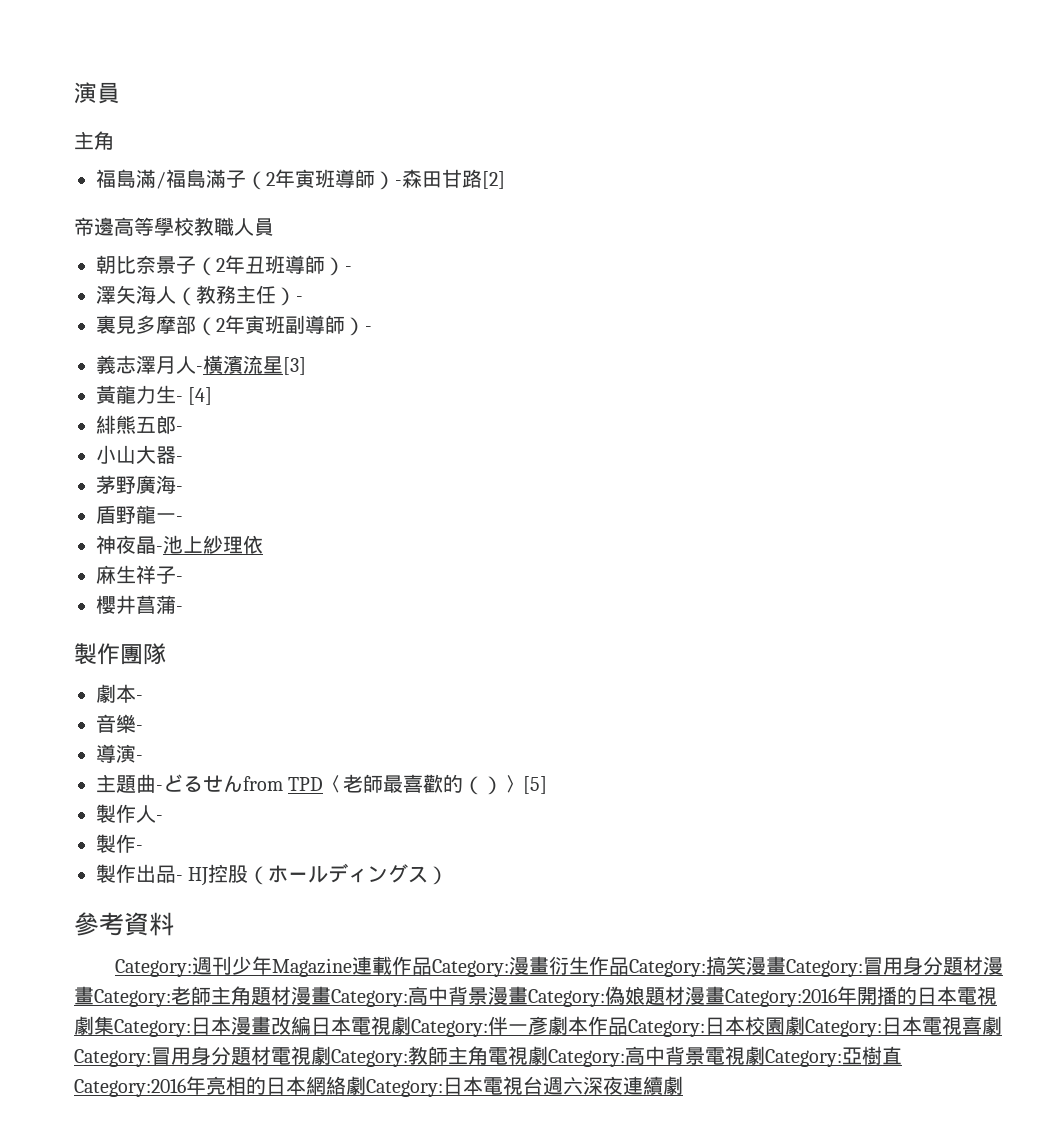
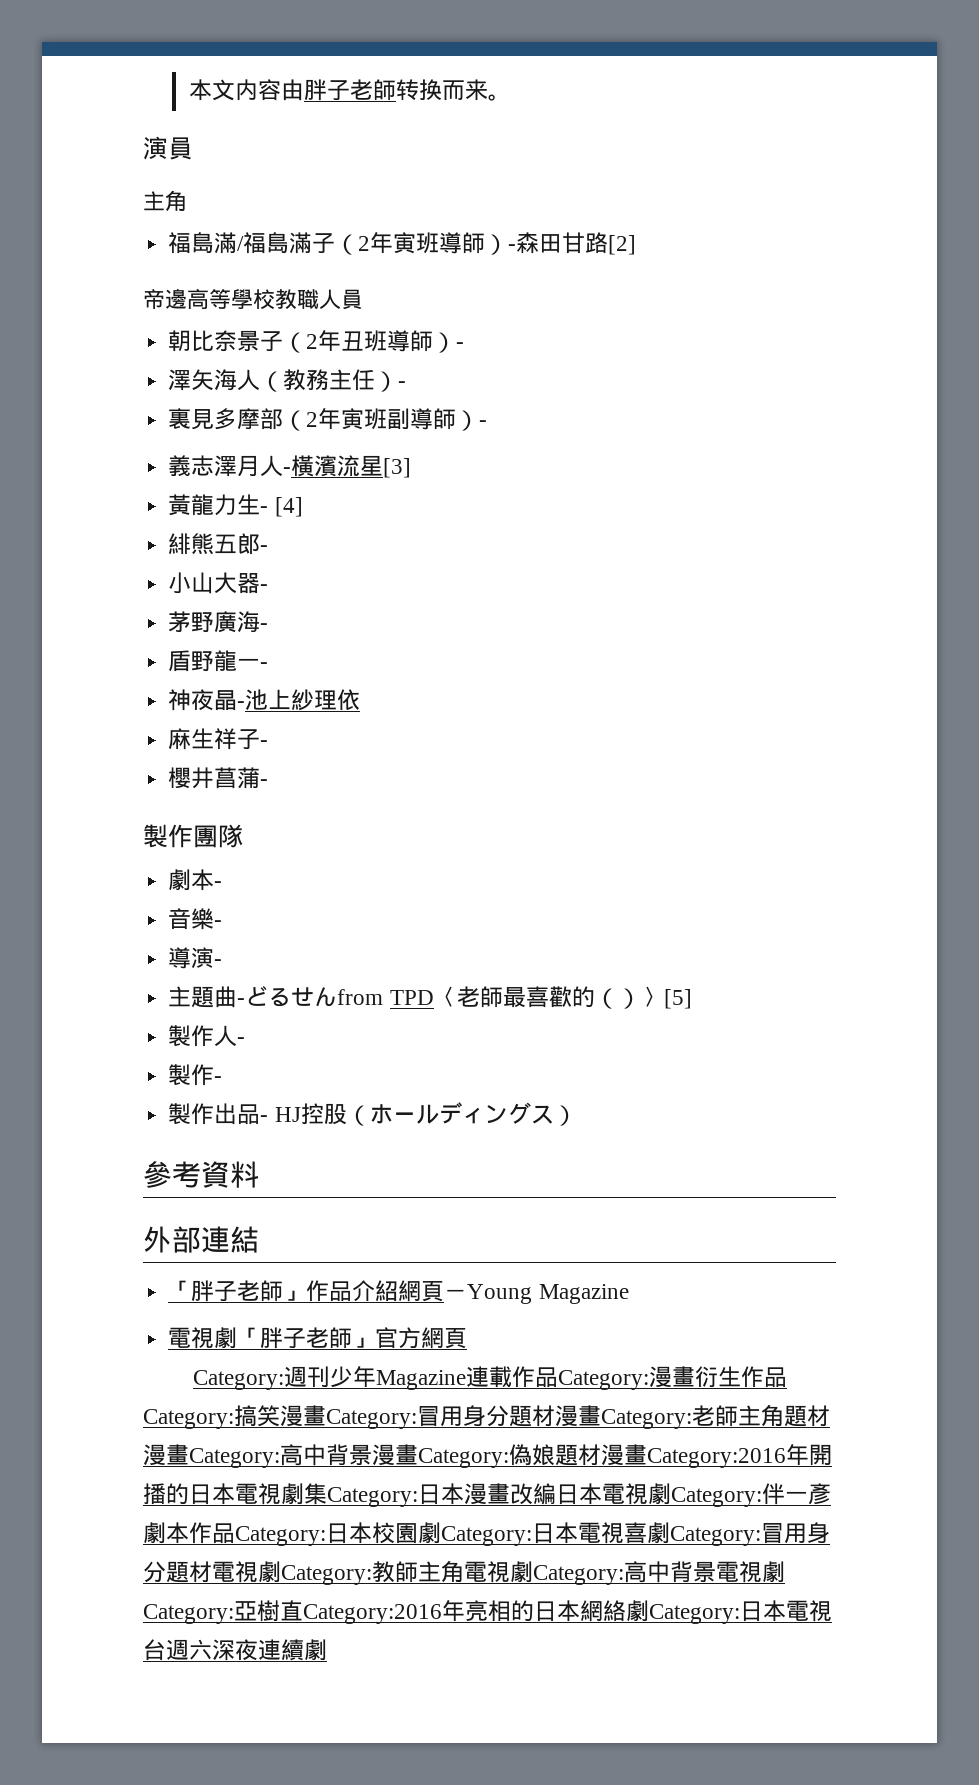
+ 本文内容由胖子老師转换而来。
+ 外部連結
+ 「胖子老師」作品介紹網頁－Young Magazine
+ 電視劇「胖子老師」官方網頁

